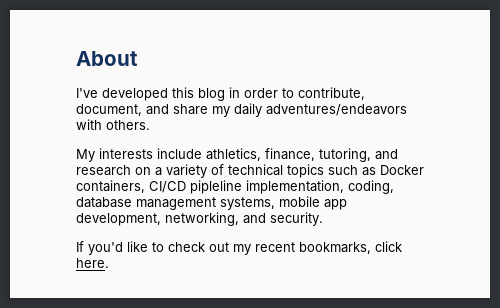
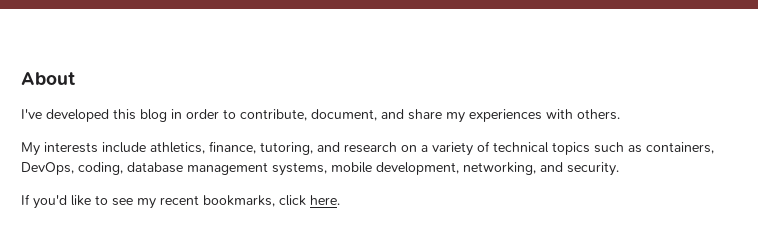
- I've developed this blog in order to contribute, document, and share my daily adventures/endeavors with others.
+ I've developed this blog in order to contribute, document, and share my experiences with others.
- My interests include athletics, finance, tutoring, and research on a variety of technical topics such as Docker containers, CI/CD pipleline implementation, coding, database management systems, mobile app development, networking, and security.
+ My interests include athletics, finance, tutoring, and research on a variety of technical topics such as containers, DevOps, coding, database management systems, mobile development, networking, and security.
- If you'd like to check out my recent bookmarks, click here.
+ If you'd like to see my recent bookmarks, click here.

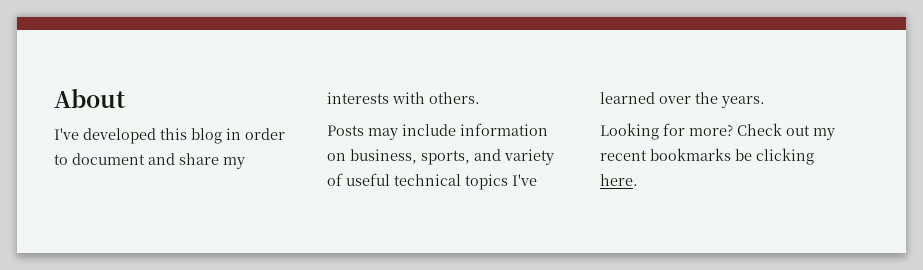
- I've developed this blog in order to contribute, document, and share my experiences with others.
+ I've developed this blog in order to document and share my interests with others.
- My interests include athletics, finance, tutoring, and research on a variety of technical topics such as containers, DevOps, coding, database management systems, mobile development, networking, and security.
- If you'd like to see my recent bookmarks, click here.
+ Posts may include information on business, sports, and variety of useful technical topics I've learned over the years.
+ Looking for more? Check out my recent bookmarks be clicking here.

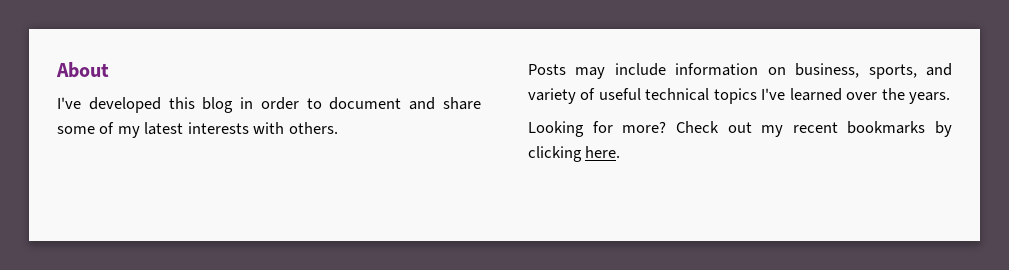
- I've developed this blog in order to document and share my interests with others.
+ I've developed this blog in order to document and share some of my latest interests with others.
- Check out my recent bookmarks be clicking here.
+ Check out my recent bookmarks by clicking here.

